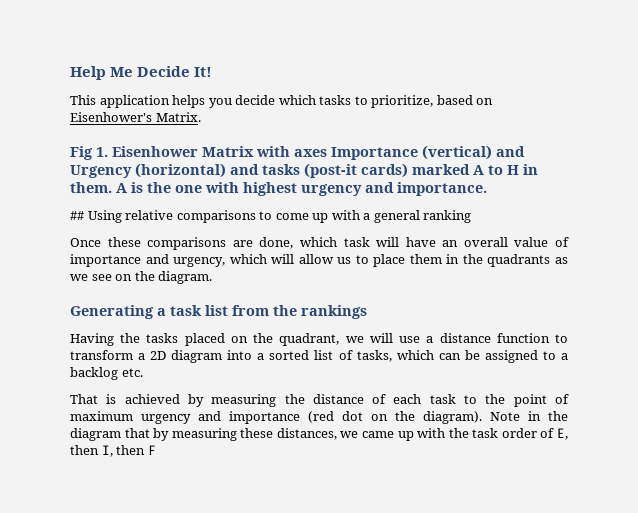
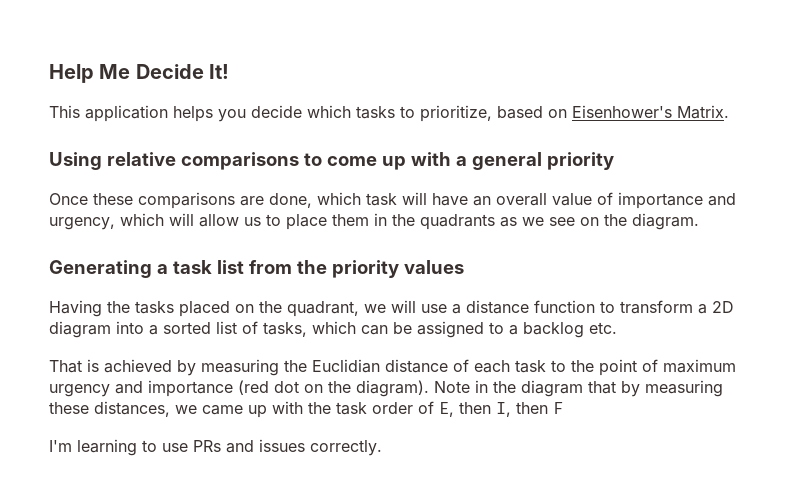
- Fig 1. Eisenhower Matrix with axes Importance (vertical) and Urgency (horizontal) and tasks (post-it cards) marked A to H in them. A is the one with highest urgency and importance.
- ## Using relative comparisons to come up with a general ranking
+ Using relative comparisons to come up with a general priority
- Generating a task list from the rankings
+ Generating a task list from the priority values
- That is achieved by measuring the distance of each task to the point of maximum urgency and importance (red dot on the diagram).
+ That is achieved by measuring the Euclidian distance of each task to the point of maximum urgency and importance (red dot on the diagram).
+ I'm learning to use PRs and issues correctly.

